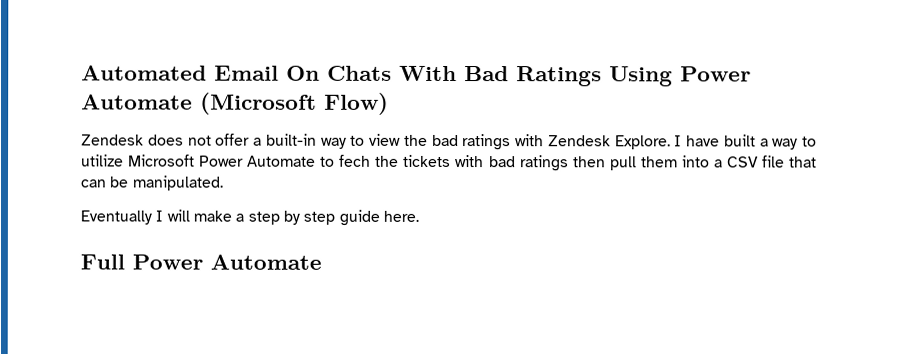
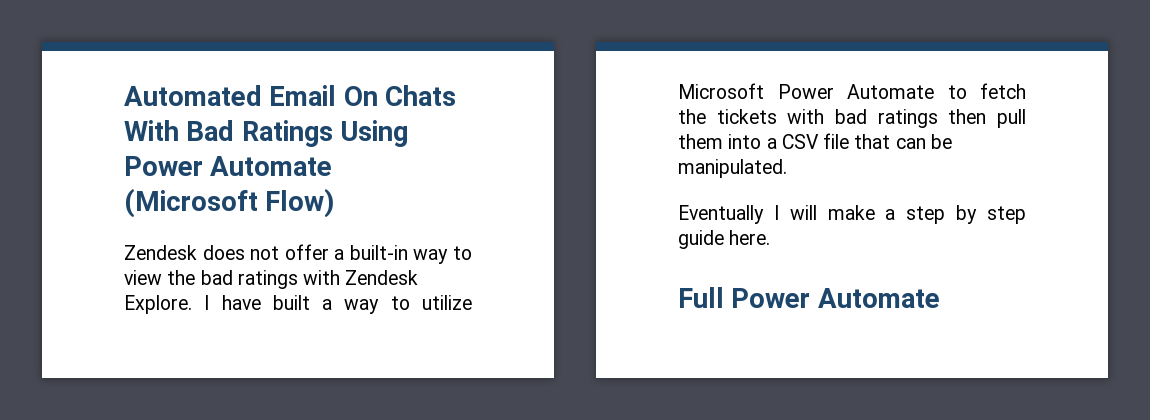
- I have built a way to utilize Microsoft Power Automate to fech the tickets with bad ratings then pull them into a CSV file that can be manipulated.
+ I have built a way to utilize Microsoft Power Automate to fetch the tickets with bad ratings then pull them into a CSV file that can be manipulated.

